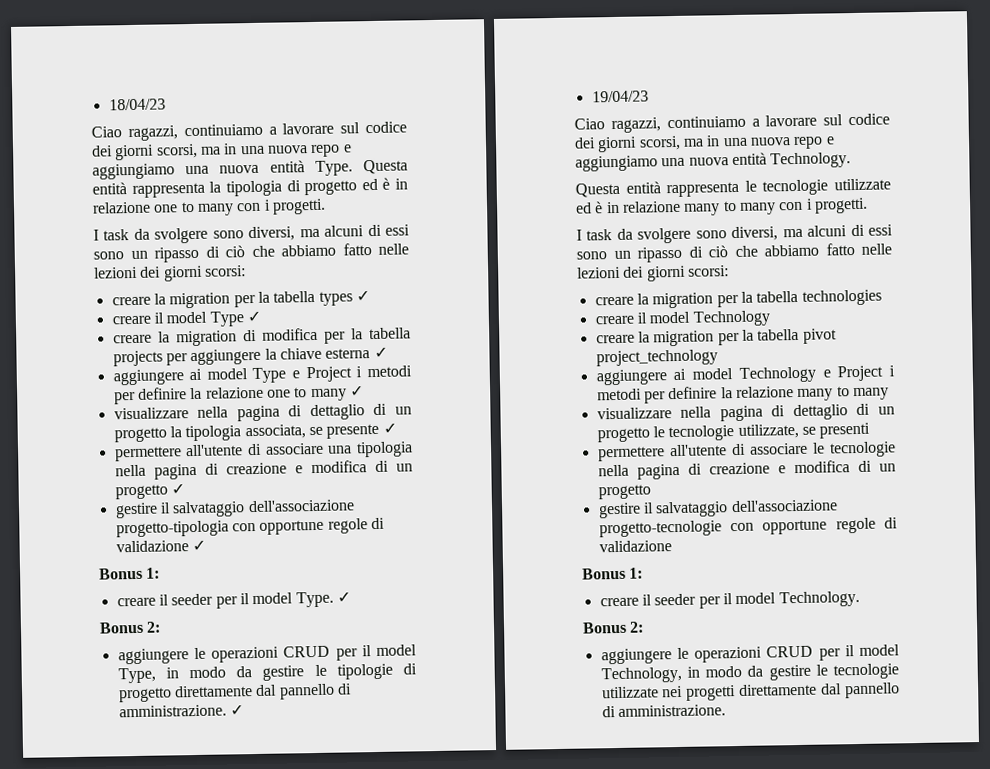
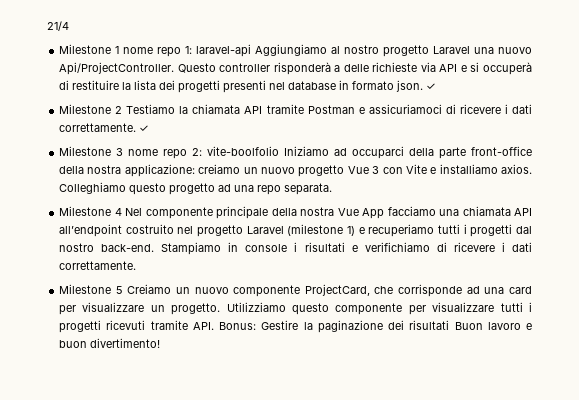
- 18/04/23
- Ciao ragazzi, continuiamo a lavorare sul codice dei giorni scorsi, ma in una nuova repo e aggiungiamo una nuova entità Type. Questa entità rappresenta la tipologia di progetto ed è in relazione one to many con i progetti.
- I task da svolgere sono diversi, ma alcuni di essi sono un ripasso di ciò che abbiamo fatto nelle lezioni dei giorni scorsi:
- creare la migration per la tabella types ✓
- creare il model Type ✓
- creare la migration di modifica per la tabella projects per aggiungere la chiave esterna ✓
- aggiungere ai model Type e Project i metodi per definire la relazione one to many ✓
- visualizzare nella pagina di dettaglio di un progetto la tipologia associata, se presente ✓
- permettere all'utente di associare una tipologia nella pagina di creazione e modifica di un progetto ✓
- gestire il salvataggio dell'associazione progetto-tipologia con opportune regole di validazione ✓
- Bonus 1:
- creare il seeder per il model Type. ✓
- Bonus 2:
- aggiungere le operazioni CRUD per il model Type, in modo da gestire le tipologie di progetto direttamente dal pannello di amministrazione. ✓
- 19/04/23
- Ciao ragazzi, continuiamo a lavorare sul codice dei giorni scorsi, ma in una nuova repo e aggiungiamo una nuova entità Technology.
- Questa entità rappresenta le tecnologie utilizzate ed è in relazione many to many con i progetti.
- I task da svolgere sono diversi, ma alcuni di essi sono un ripasso di ciò che abbiamo fatto nelle lezioni dei giorni scorsi:
- creare la migration per la tabella technologies
- creare il model Technology
- creare la migration per la tabella pivot project_technology
- aggiungere ai model Technology e Project i metodi per definire la relazione many to many
- visualizzare nella pagina di dettaglio di un progetto le tecnologie utilizzate, se presenti
- permettere all'utente di associare le tecnologie nella pagina di creazione e modifica di un progetto
- gestire il salvataggio dell'associazione progetto-tecnologie con opportune regole di validazione
- Bonus 1:
- creare il seeder per il model Technology.
- Bonus 2:
- aggiungere le operazioni CRUD per il model Technology, in modo da gestire le tecnologie utilizzate nei progetti direttamente dal pannello di amministrazione.
+ 21/4
+ Milestone 1 nome repo 1: laravel-api Aggiungiamo al nostro progetto Laravel una nuovo Api/ProjectController. Questo controller risponderà a delle richieste via API e si occuperà di restituire la lista dei progetti presenti nel database in formato json. ✓
+ Milestone 2 Testiamo la chiamata API tramite Postman e assicuriamoci di ricevere i dati correttamente. ✓
+ Milestone 3 nome repo 2: vite-boolfolio Iniziamo ad occuparci della parte front-office della nostra applicazione: creiamo un nuovo progetto Vue 3 con Vite e installiamo axios. Colleghiamo questo progetto ad una repo separata.
+ Milestone 4 Nel componente principale della nostra Vue App facciamo una chiamata API all’endpoint costruito nel progetto Laravel (milestone 1) e recuperiamo tutti i progetti dal nostro back-end. Stampiamo in console i risultati e verifichiamo di ricevere i dati correttamente.
+ Milestone 5 Creiamo un nuovo componente ProjectCard, che corrisponde ad una card per visualizzare un progetto. Utilizziamo questo componente per visualizzare tutti i progetti ricevuti tramite API. Bonus: Gestire la paginazione dei risultati Buon lavoro e buon divertimento!

